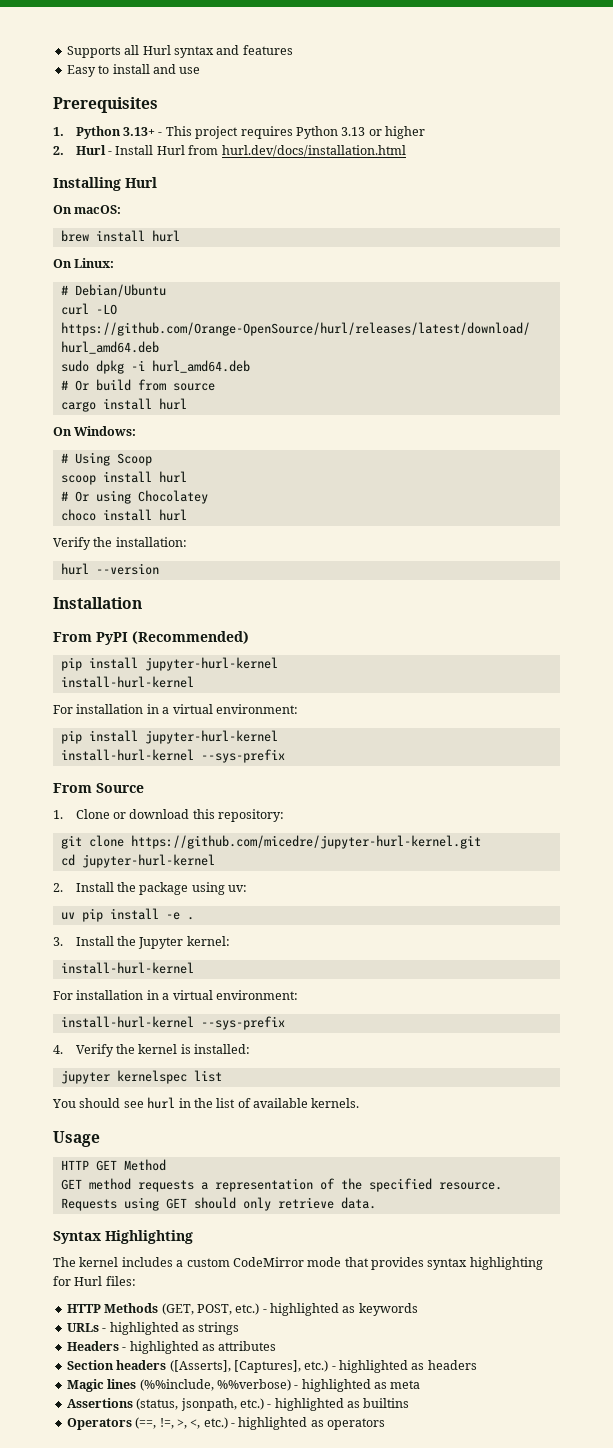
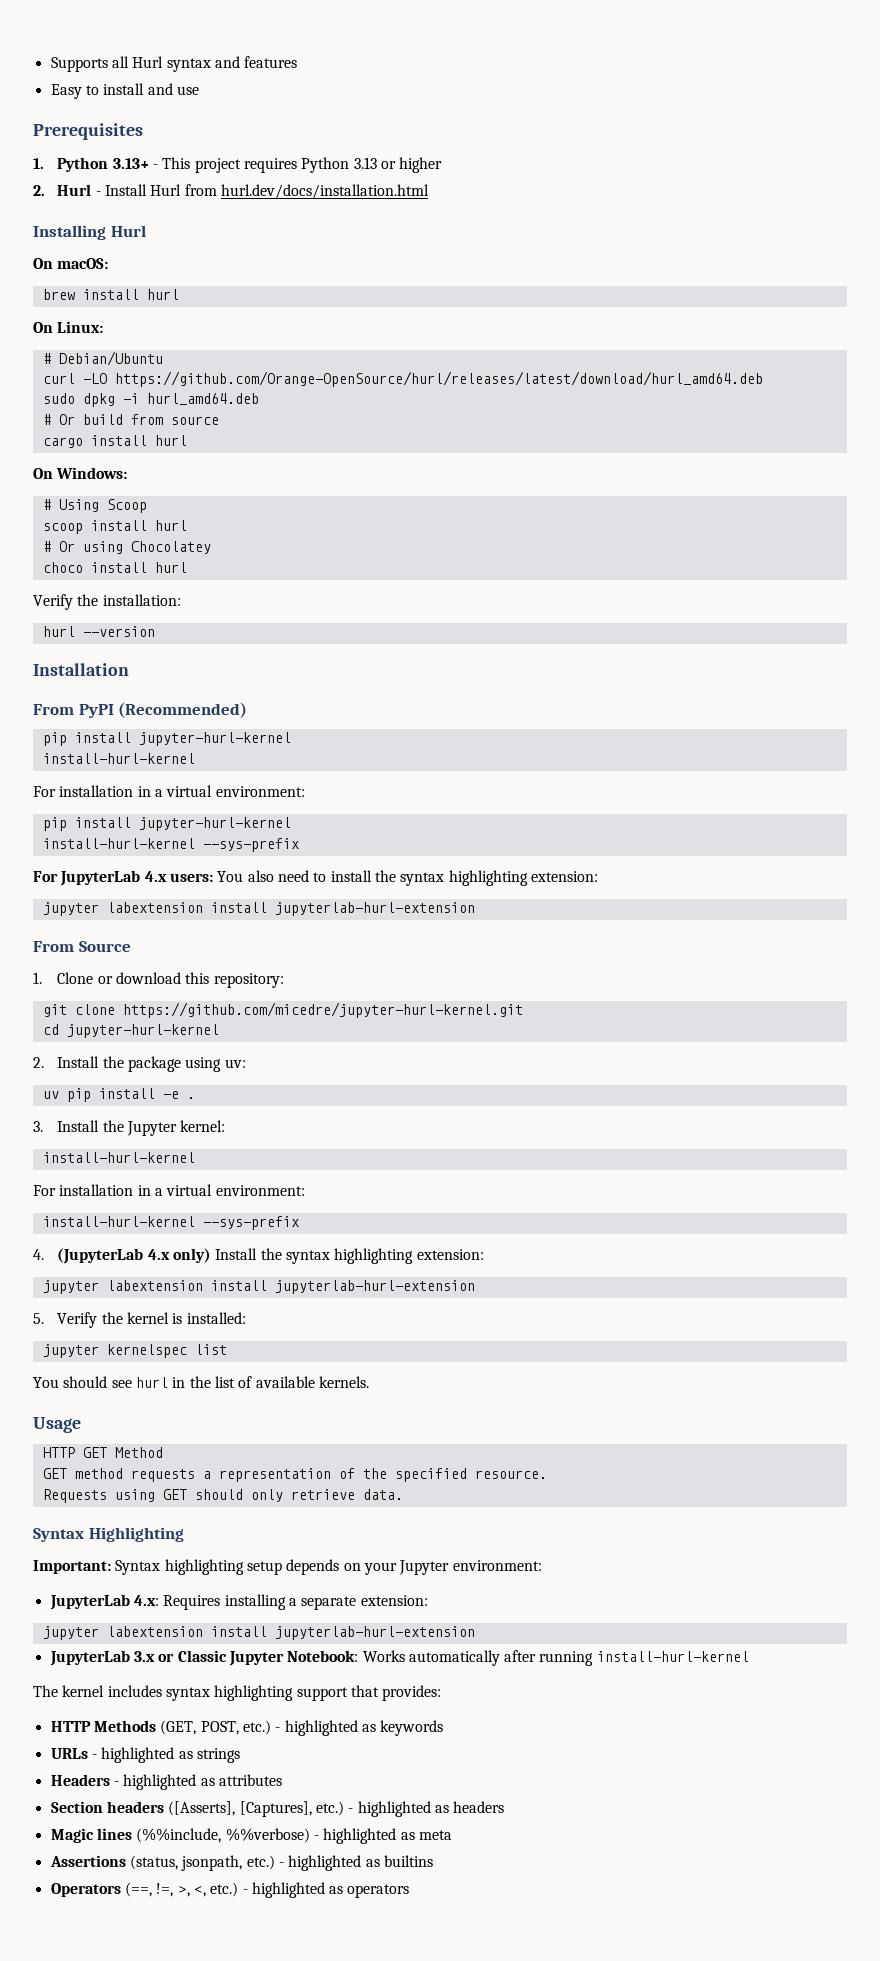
+ For JupyterLab 4.x users: You also need to install the syntax highlighting extension:
+ jupyter labextension install jupyterlab-hurl-extension
- 4. Verify the kernel is installed:
+ 4. (JupyterLab 4.x only) Install the syntax highlighting extension:
+ jupyter labextension install jupyterlab-hurl-extension
+ 5. Verify the kernel is installed:
- The kernel includes a custom CodeMirror mode that provides syntax highlighting for Hurl files:
+ Important: Syntax highlighting setup depends on your Jupyter environment:
+ JupyterLab 4.x: Requires installing a separate extension:
+ jupyter labextension install jupyterlab-hurl-extension
+ JupyterLab 3.x or Classic Jupyter Notebook: Works automatically after running install-hurl-kernel
+ The kernel includes syntax highlighting support that provides:

